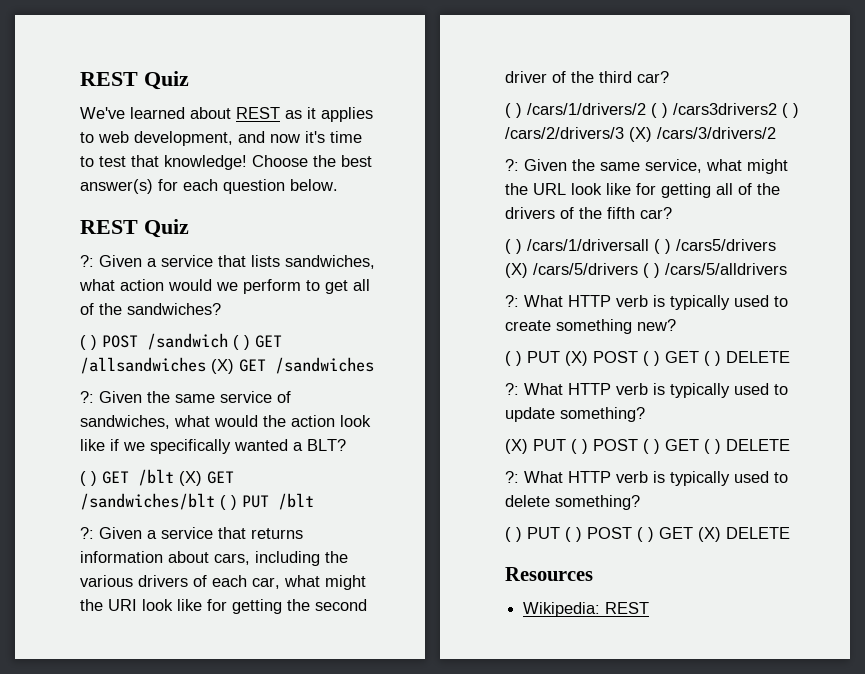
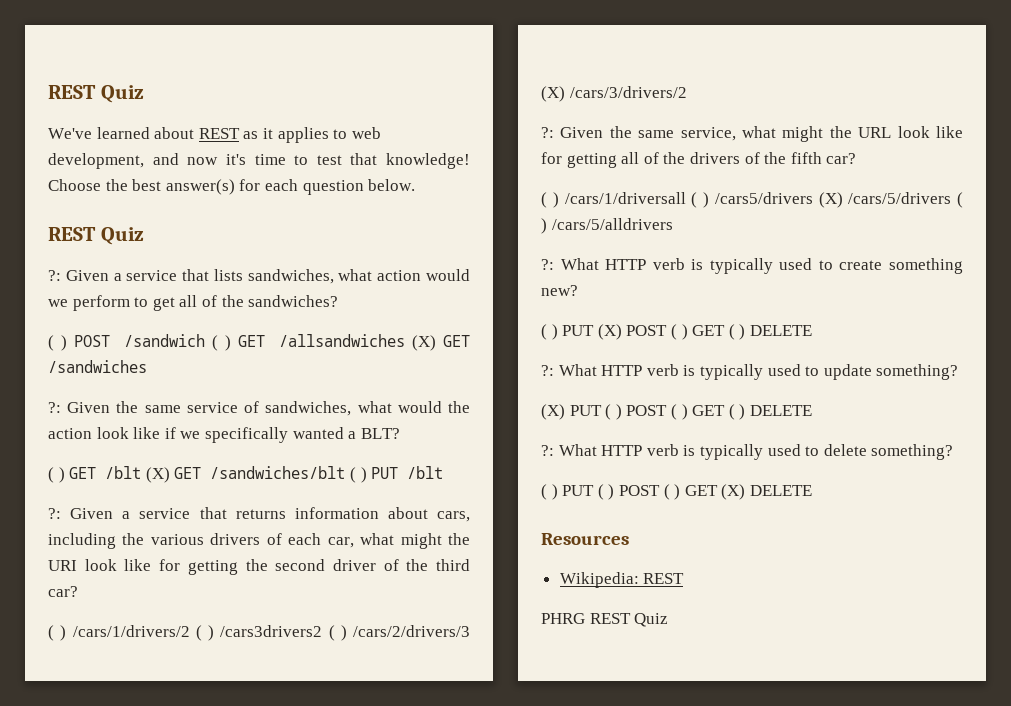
+ PHRG REST Quiz

